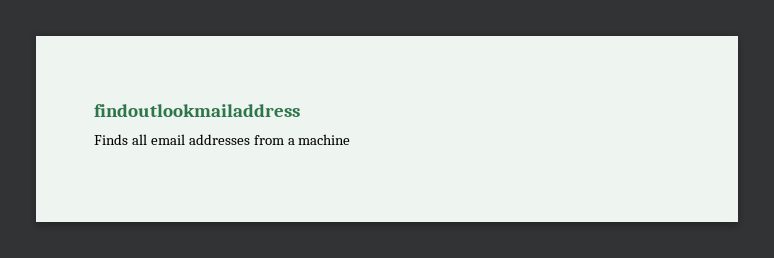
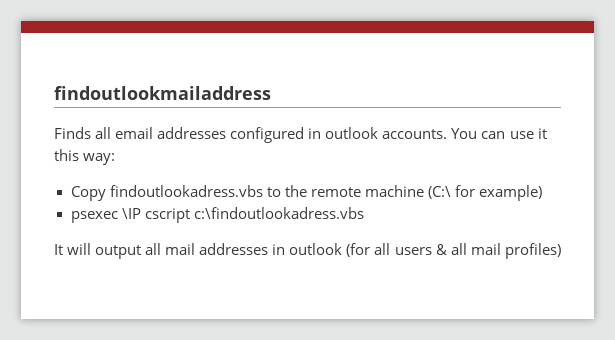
- Finds all email addresses from a machine
+ Finds all email addresses configured in outlook accounts. You can use it this way:
+ Copy findoutlookadress.vbs to the remote machine (C:\ for example)
+ psexec \IP cscript c:\findoutlookadress.vbs
+ It will output all mail addresses in outlook (for all users & all mail profiles)

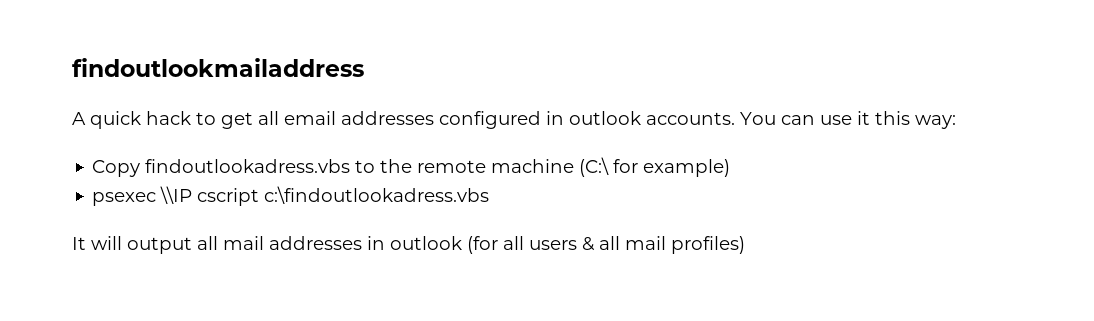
- Finds all email addresses configured in outlook accounts.
+ A quick hack to get all email addresses configured in outlook accounts.
- psexec \IP cscript c:\findoutlookadress.vbs
+ psexec \\IP cscript c:\findoutlookadress.vbs

